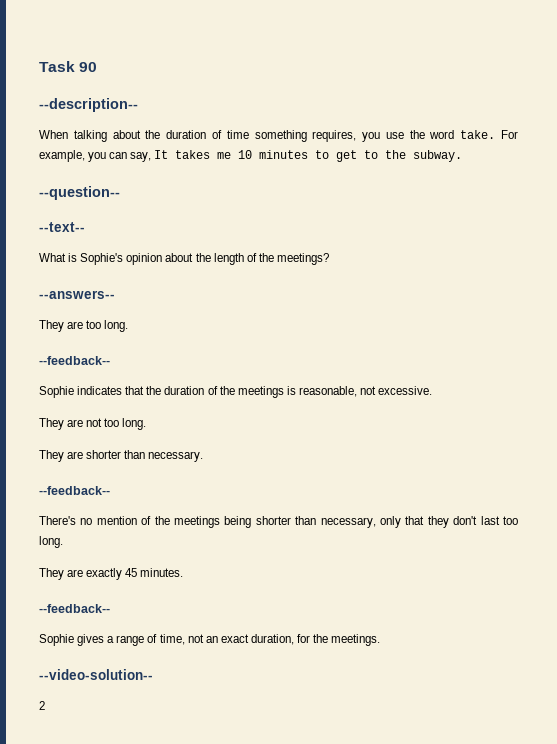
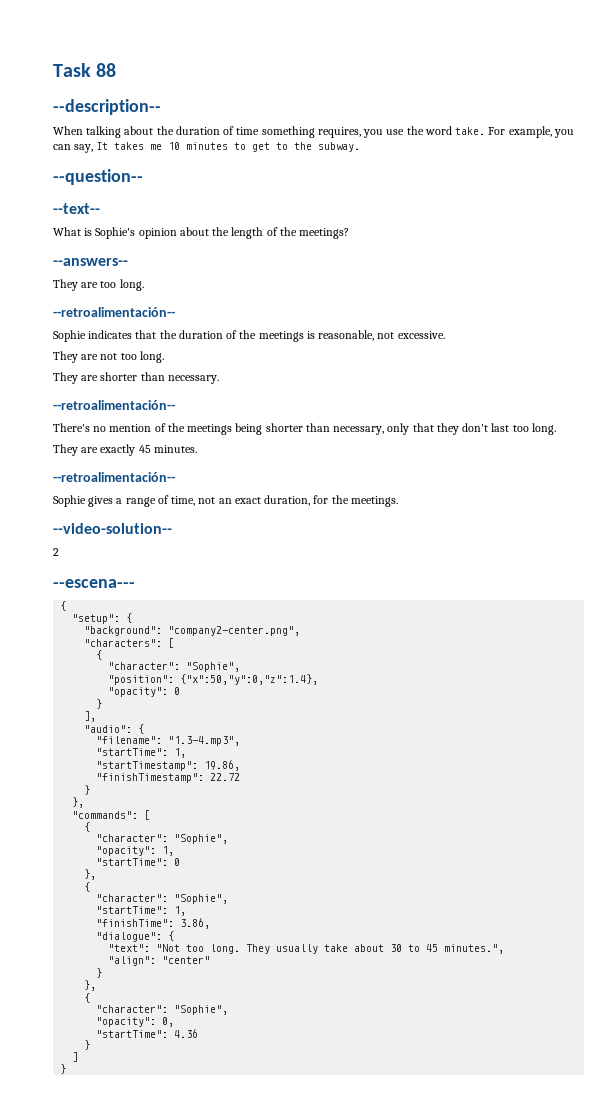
- Task 90
+ Task 88
  They are too long.
- --feedback--
+ --retroalimentación--
  They are shorter than necessary.
- --feedback--
+ --retroalimentación--
  They are exactly 45 minutes.
- --feedback--
+ --retroalimentación--
+ --escena---
+ {
+ "setup": {
+ "background": "company2-center.png",
+ "characters": [
+ {
+ "character": "Sophie",
+ "position": {"x":50,"y":0,"z":1.4},
+ "opacity": 0
+ }
+ ],
+ "audio": {
+ "filename": "1.3-4.mp3",
+ "startTime": 1,
+ "startTimestamp": 19.86,
+ "finishTimestamp": 22.72
+ }
+ },
+ "commands": [
+ {
+ "character": "Sophie",
+ "opacity": 1,
+ "startTime": 0
+ },
+ {
+ "character": "Sophie",
+ "startTime": 1,
+ "finishTime": 3.86,
+ "dialogue": {
+ "text": "Not too long. They usually take about 30 to 45 minutes.",
+ "align": "center"
+ }
+ },
+ {
+ "character": "Sophie",
+ "opacity": 0,
+ "startTime": 4.36
+ }
+ ]
+ }

